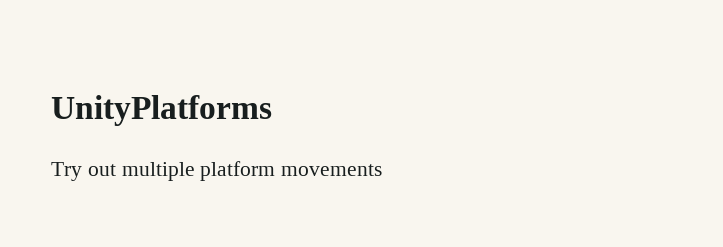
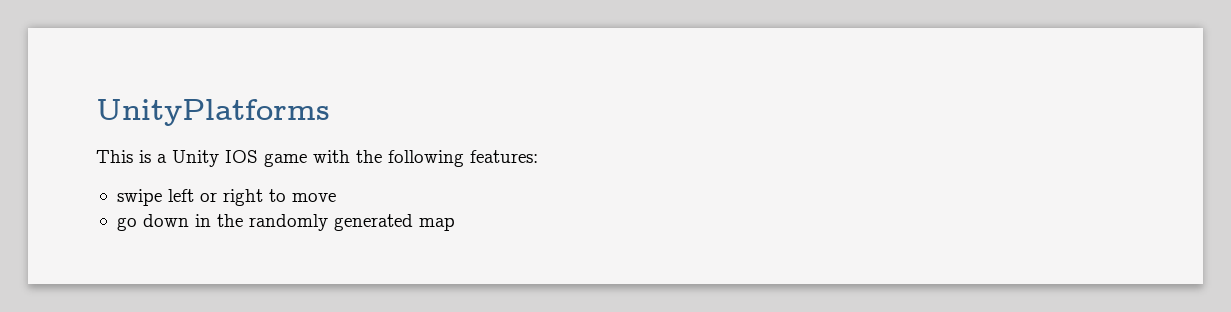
- Try out multiple platform movements
+ This is a Unity IOS game with the following features:
+ swipe left or right to move
+ go down in the randomly generated map

